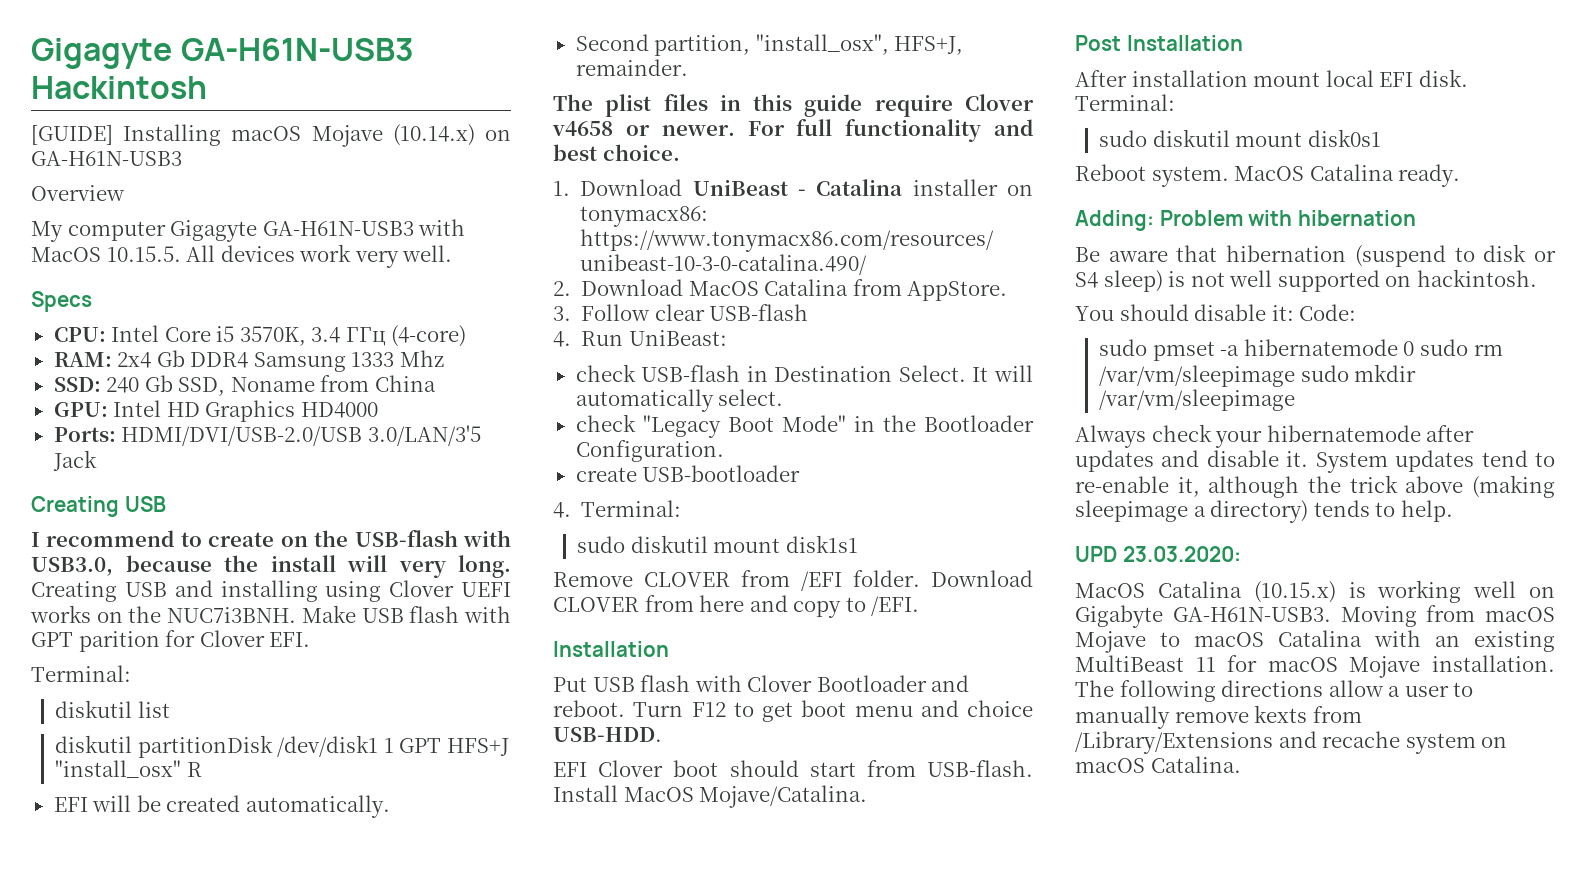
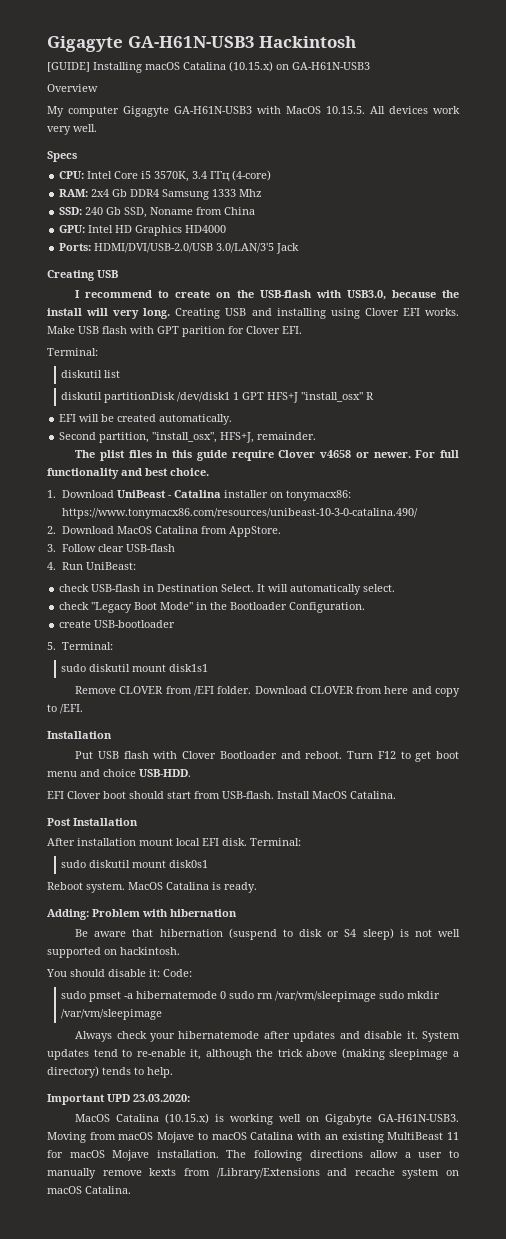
- [GUIDE] Installing macOS Mojave (10.14.x) on GA-H61N-USB3
+ [GUIDE] Installing macOS Catalina (10.15.x) on GA-H61N-USB3
- Creating USB and installing using Clover UEFI works on the NUC7i3BNH.
+ Creating USB and installing using Clover EFI works.
- 4. Terminal:
+ 5. Terminal:
- Install MacOS Mojave/Catalina.
+ Install MacOS Catalina.
- MacOS Catalina ready.
+ MacOS Catalina is ready.
- UPD 23.03.2020:
+ Important UPD 23.03.2020:

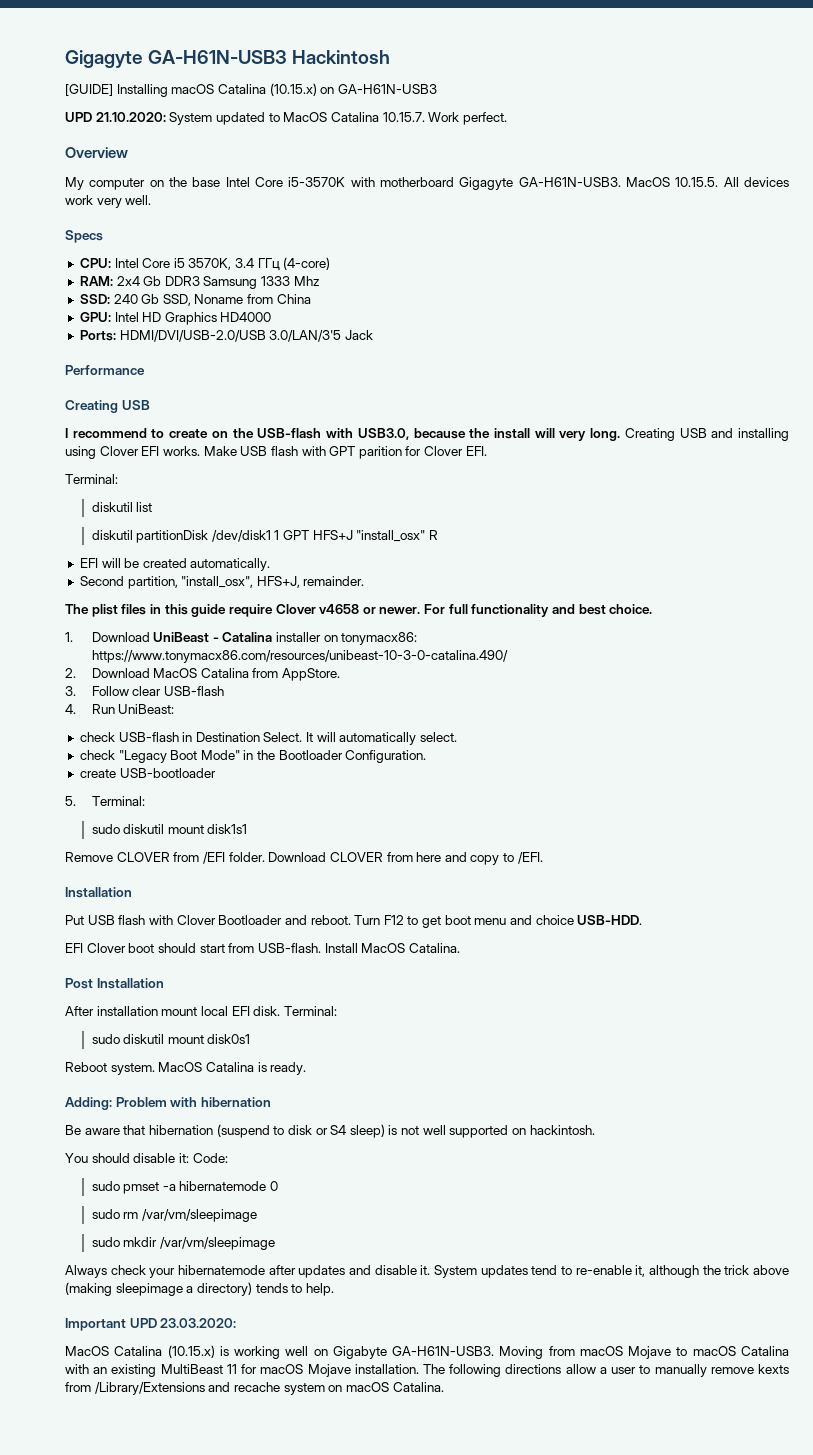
+ UPD 21.10.2020: System updated to MacOS Catalina 10.15.7. Work perfect.
  Overview
- My computer Gigagyte GA-H61N-USB3 with MacOS 10.15.5. All devices work very well.
+ My computer on the base Intel Core i5-3570K with motherboard Gigagyte GA-H61N-USB3. MacOS 10.15.5. All devices work very well.
- RAM: 2x4 Gb DDR4 Samsung 1333 Mhz
+ RAM: 2x4 Gb DDR3 Samsung 1333 Mhz
+ Performance
- sudo pmset -a hibernatemode 0 sudo rm /var/vm/sleepimage sudo mkdir /var/vm/sleepimage
+ sudo pmset -a hibernatemode 0
+ sudo rm /var/vm/sleepimage
+ sudo mkdir /var/vm/sleepimage

